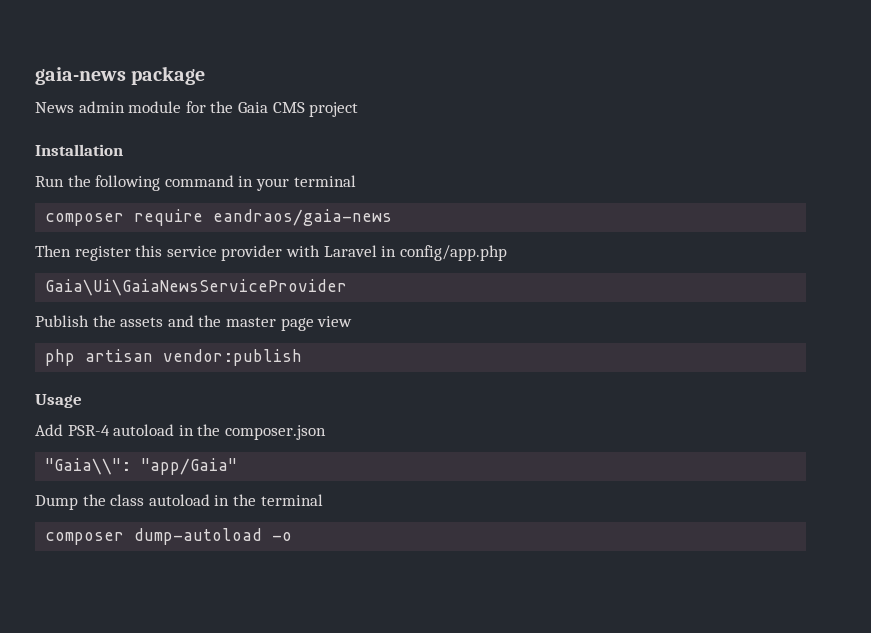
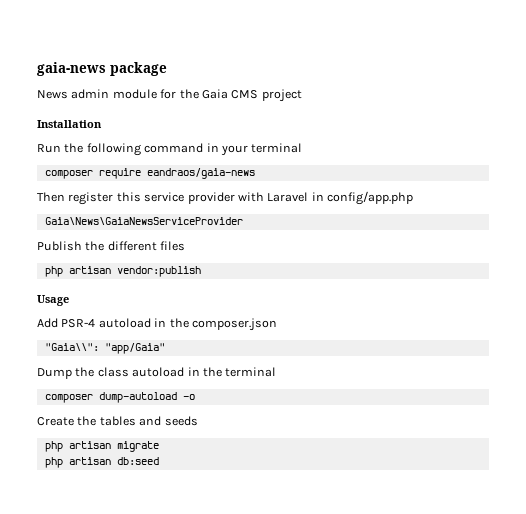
- Gaia\Ui\GaiaNewsServiceProvider
+ Gaia\News\GaiaNewsServiceProvider
- Publish the assets and the master page view
+ Publish the different files
+ Create the tables and seeds
+ php artisan migrate
+ php artisan db:seed

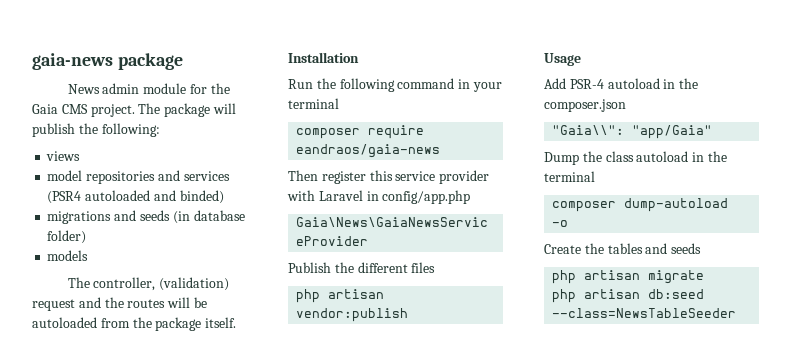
- News admin module for the Gaia CMS project
+ News admin module for the Gaia CMS project. The package will publish the following:
+ views
+ model repositories and services (PSR4 autoloaded and binded)
+ migrations and seeds (in database folder)
+ models
+ The controller, (validation) request and the routes will be autoloaded from the package itself.
- php artisan db:seed
+ php artisan db:seed --class=NewsTableSeeder

